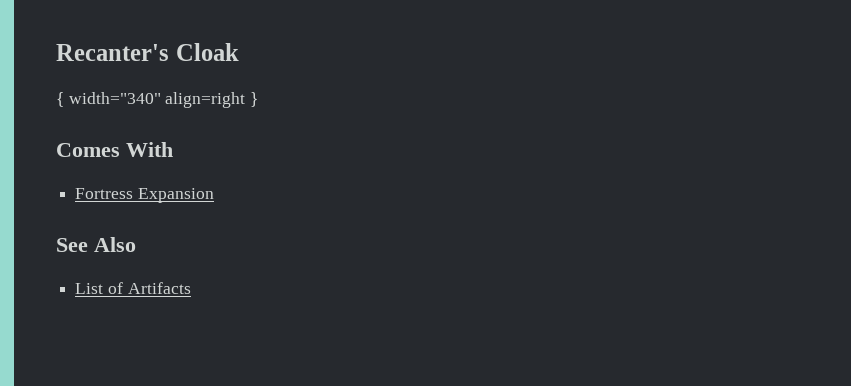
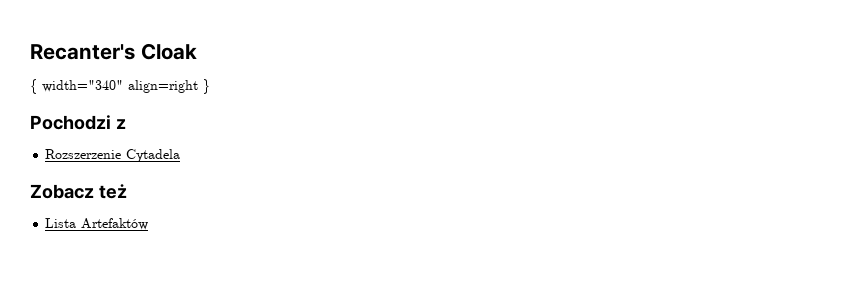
- Comes With
- Fortress Expansion
- See Also
- List of Artifacts
+ Pochodzi z
+ Rozszerzenie Cytadela
+ Zobacz też
+ Lista Artefaktów

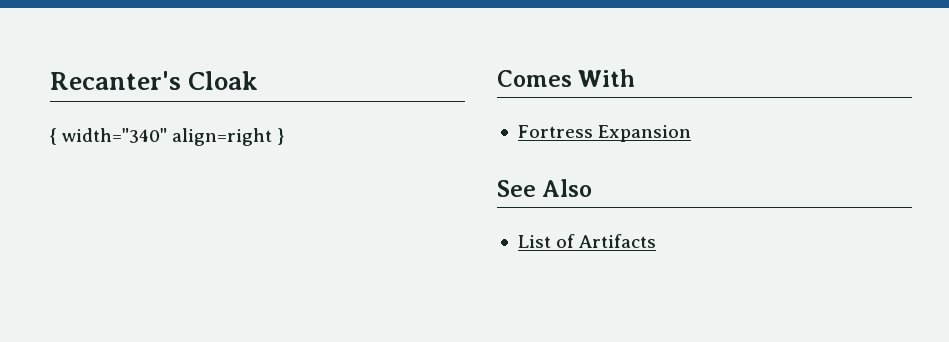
- Pochodzi z
- Rozszerzenie Cytadela
- Zobacz też
- Lista Artefaktów
+ Comes With
+ Fortress Expansion
+ See Also
+ List of Artifacts

